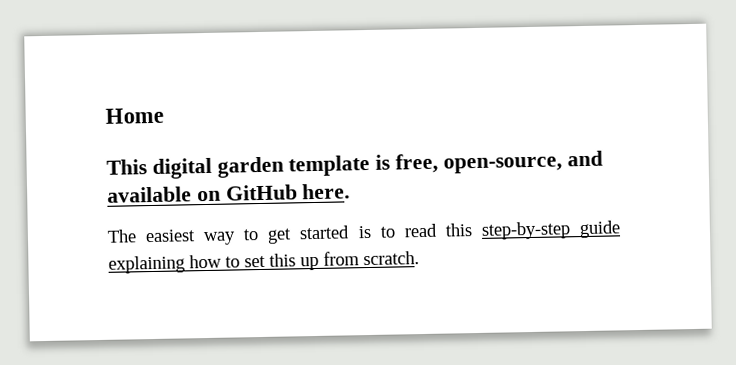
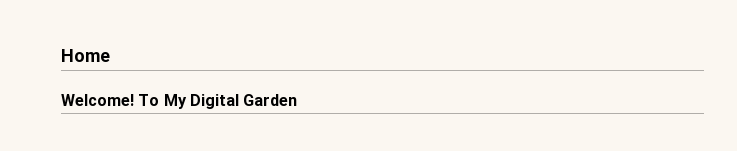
- This digital garden template is free, open-source, and available on GitHub here.
- The easiest way to get started is to read this step-by-step guide explaining how to set this up from scratch.
+ Welcome! To My Digital Garden

